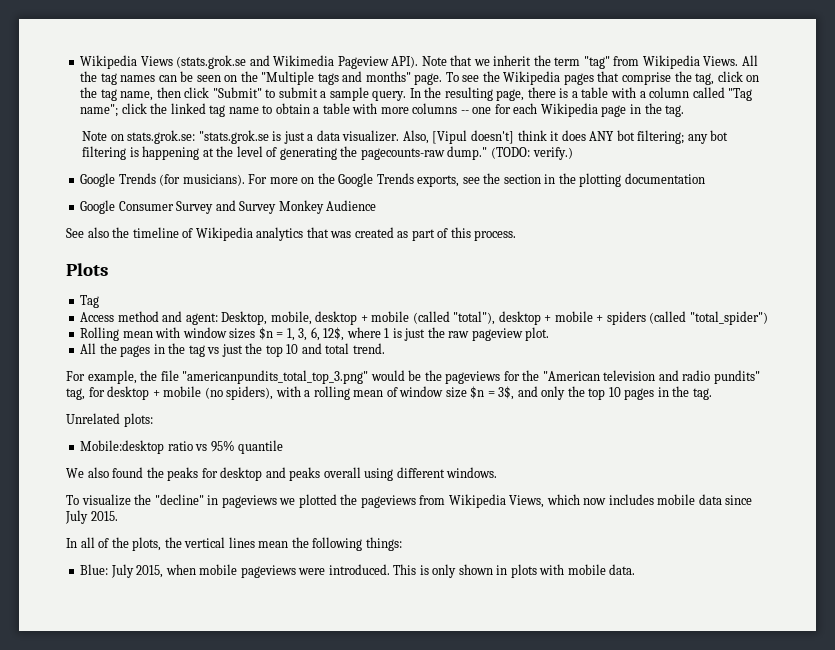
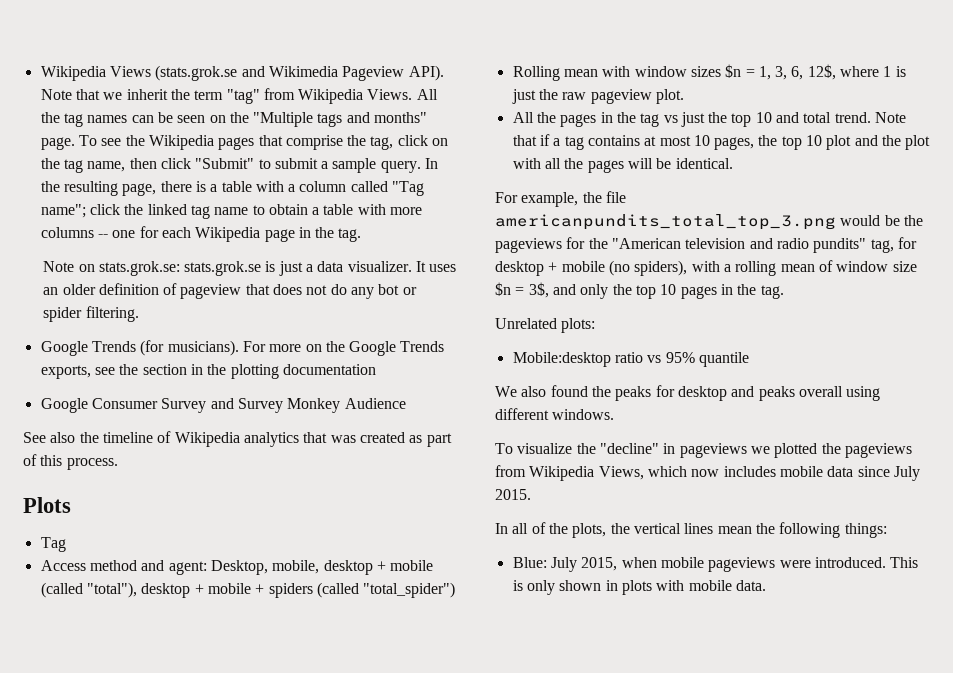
- Note on stats.grok.se: "stats.grok.se is just a data visualizer.
+ Note on stats.grok.se: stats.grok.se is just a data visualizer.
- Also, [Vipul doesn't] think it does ANY bot filtering; any bot filtering is happening at the level of generating the pagecounts-raw dump." (TODO: verify.)
+ It uses an older definition of pageview that does not do any bot or spider filtering.
+ Note that if a tag contains at most 10 pages, the top 10 plot and the plot with all the pages will be identical.
- For example, the file "americanpundits_total_top_3.png" would be the pageviews for the "American television and radio pundits" tag, for desktop + mobile (no spiders), with a rolling mean of window size $n = 3$, and only the top 10 pages in the tag.
+ For example, the file americanpundits_total_top_3.png would be the pageviews for the "American television and radio pundits" tag, for desktop + mobile (no spiders), with a rolling mean of window size $n = 3$, and only the top 10 pages in the tag.

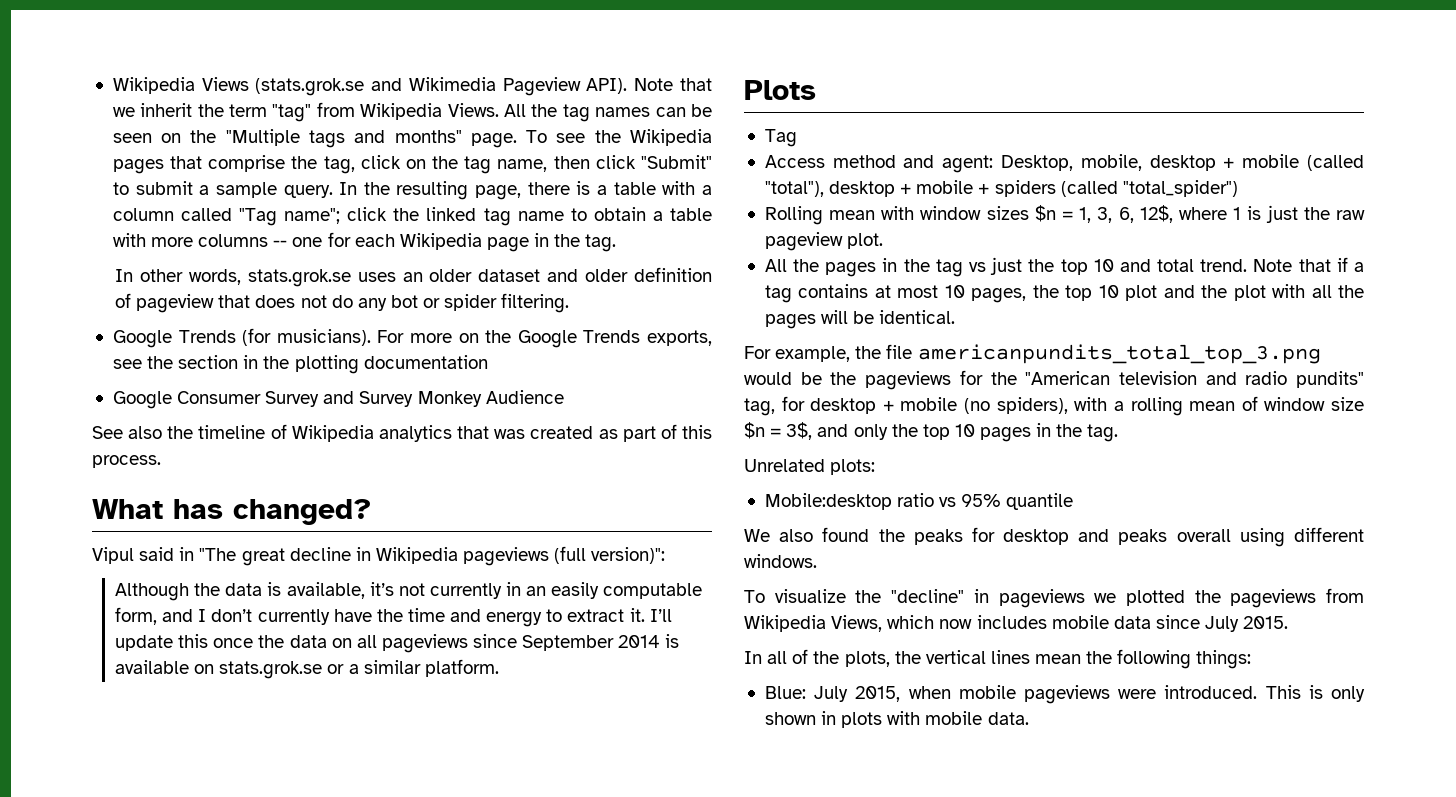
- Note on stats.grok.se: stats.grok.se is just a data visualizer. It uses an older definition of pageview that does not do any bot or spider filtering.
+ In other words, stats.grok.se uses an older dataset and older definition of pageview that does not do any bot or spider filtering.
+ What has changed?
+ Vipul said in "The great decline in Wikipedia pageviews (full version)":
+ Although the data is available, it’s not currently in an easily computable form, and I don’t currently have the time and energy to extract it. I’ll update this once the data on all pageviews since September 2014 is available on stats.grok.se or a similar platform.

